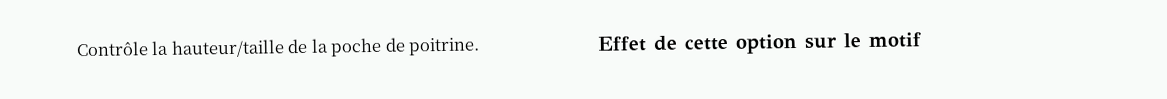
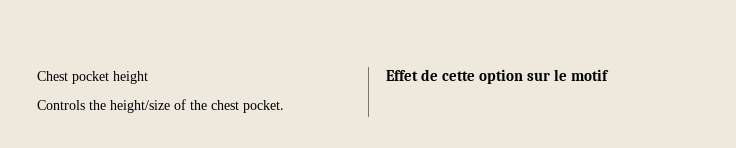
- Contrôle la hauteur/taille de la poche de poitrine.
+ Chest pocket height
+ Controls the height/size of the chest pocket.

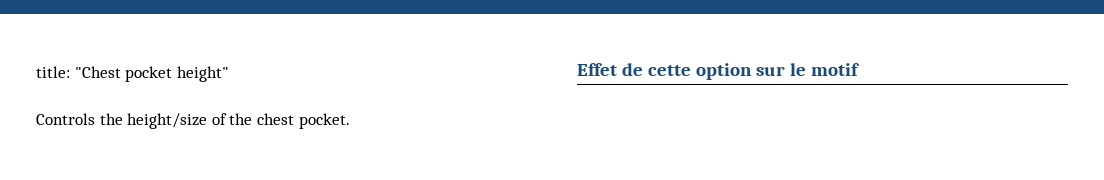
- Chest pocket height
+ title: "Chest pocket height"

